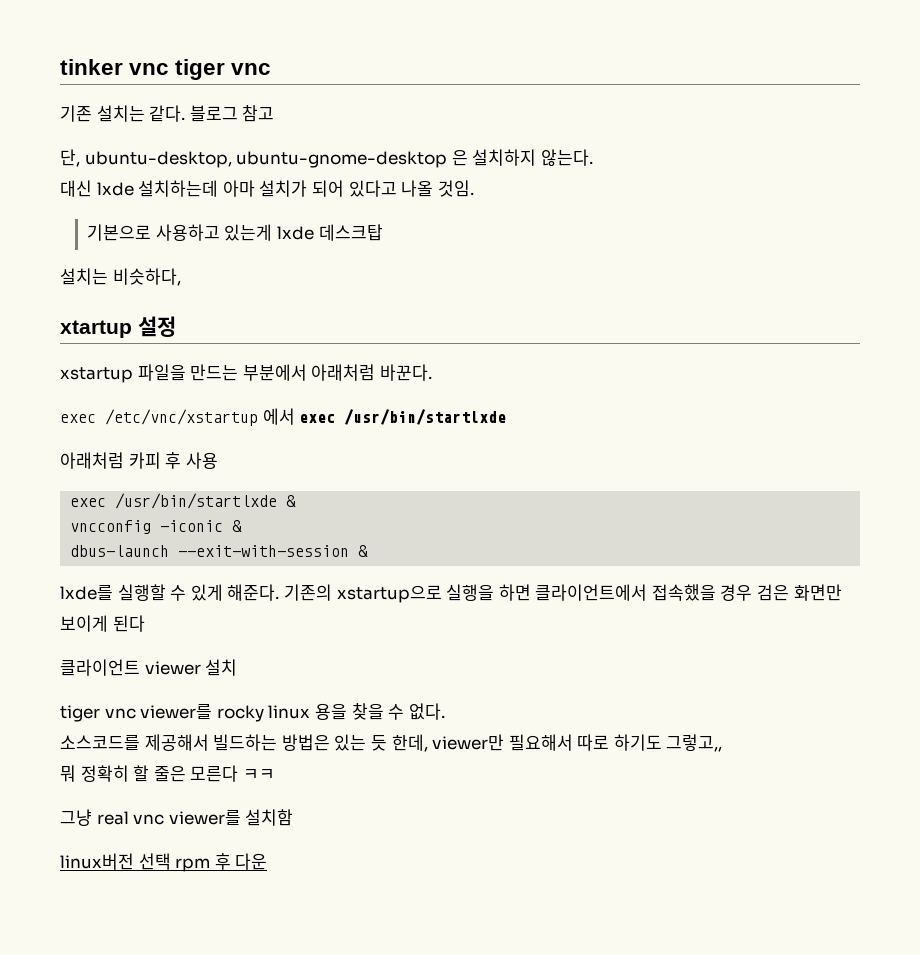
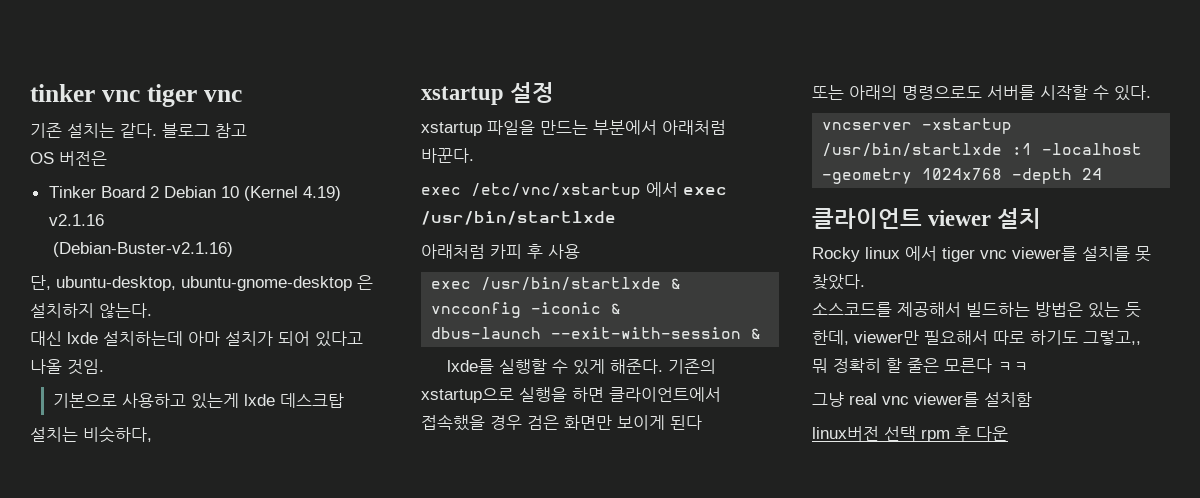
+ OS 버전은
+ Tinker Board 2 Debian 10 (Kernel 4.19) v2.1.16
+ (Debian-Buster-v2.1.16)
- xtartup 설정
+ xstartup 설정
+ 또는 아래의 명령으로도 서버를 시작할 수 있다.
+ vncserver -xstartup /usr/bin/startlxde :1 -localhost -geometry 1024x768 -depth 24
  클라이언트 viewer 설치
- tiger vnc viewer를 rocky linux 용을 찾을 수 없다.
+ Rocky linux 에서 tiger vnc viewer를 설치를 못 찾았다.

